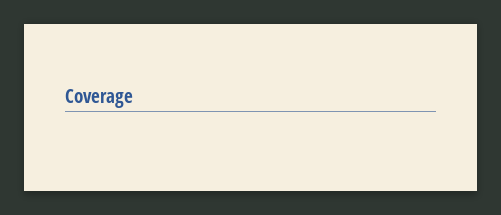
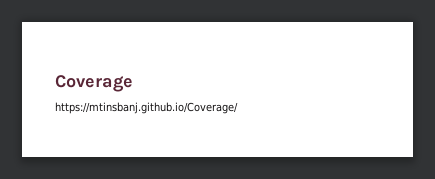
+ https://mtinsbanj.github.io/Coverage/

